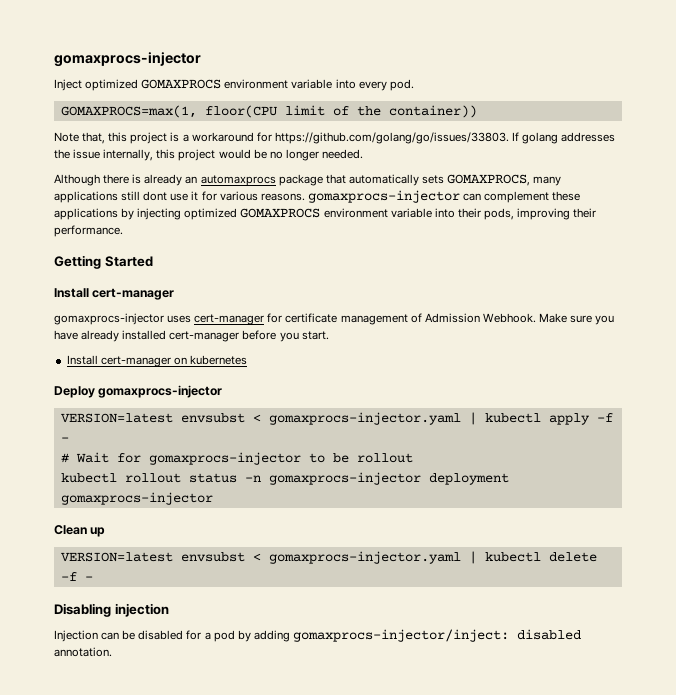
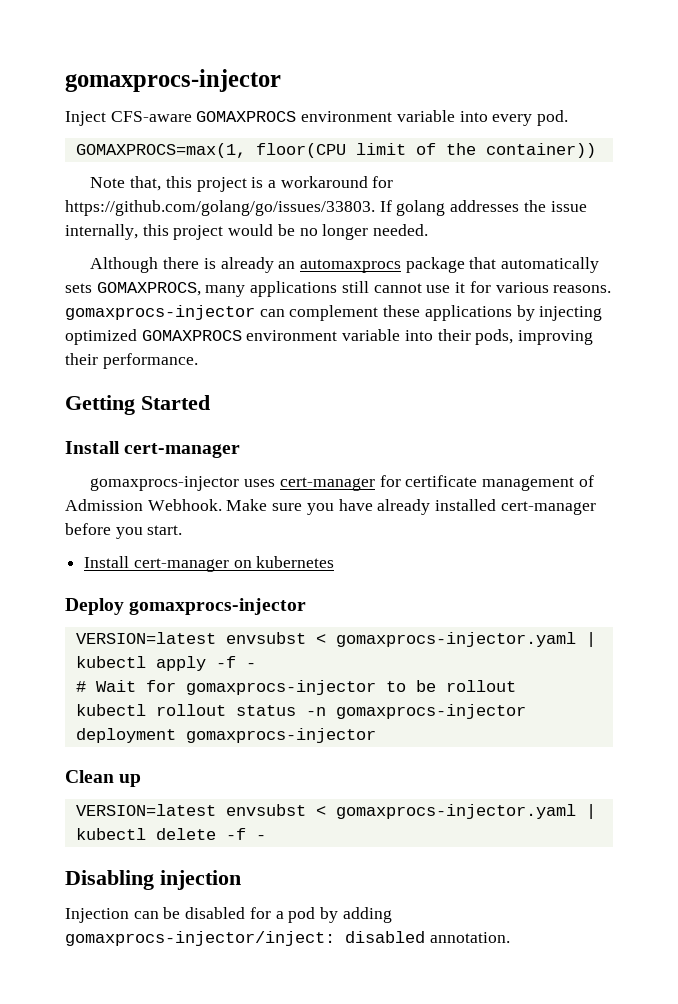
- Inject optimized GOMAXPROCS environment variable into every pod.
+ Inject CFS-aware GOMAXPROCS environment variable into every pod.
- Although there is already an automaxprocs package that automatically sets GOMAXPROCS, many applications still dont use it for various reasons. gomaxprocs-injector can complement these applications by injecting optimized GOMAXPROCS environment variable into their pods, improving their performance.
+ Although there is already an automaxprocs package that automatically sets GOMAXPROCS, many applications still cannot use it for various reasons. gomaxprocs-injector can complement these applications by injecting optimized GOMAXPROCS environment variable into their pods, improving their performance.

